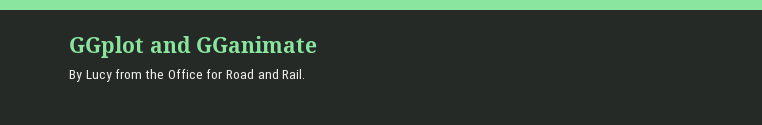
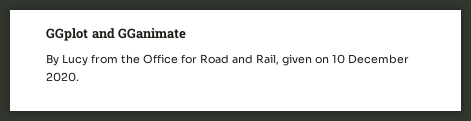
- By Lucy from the Office for Road and Rail.
+ By Lucy from the Office for Road and Rail, given on 10 December 2020.

